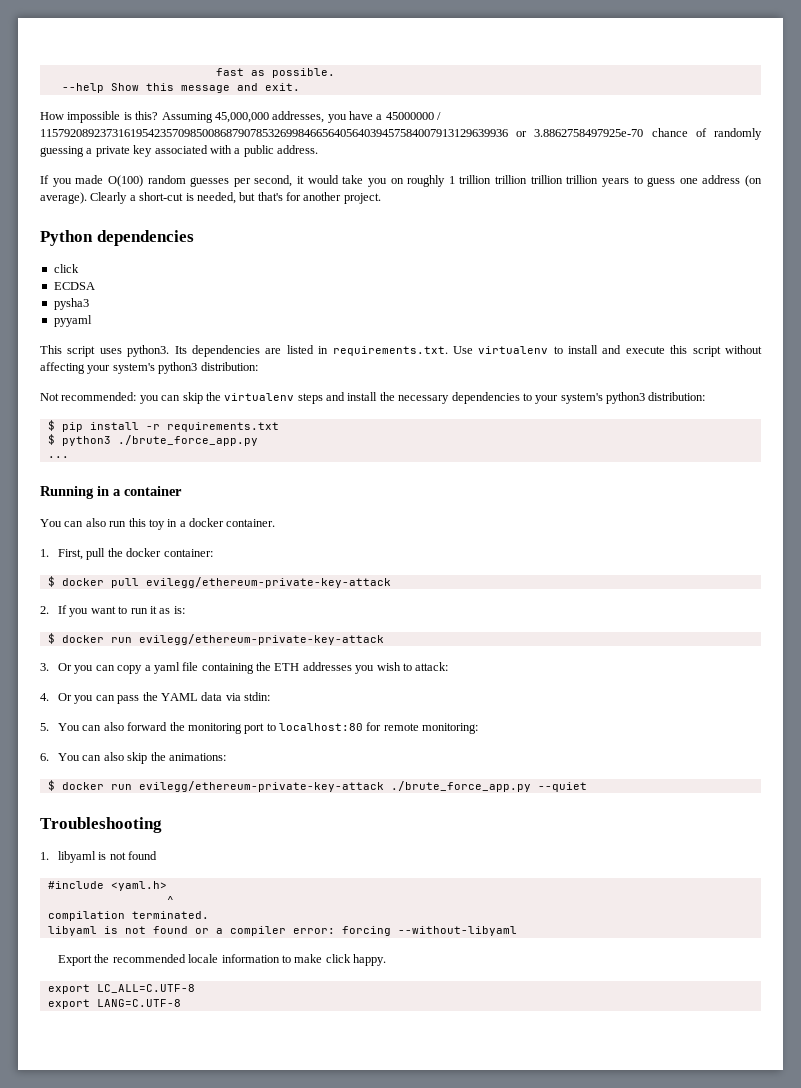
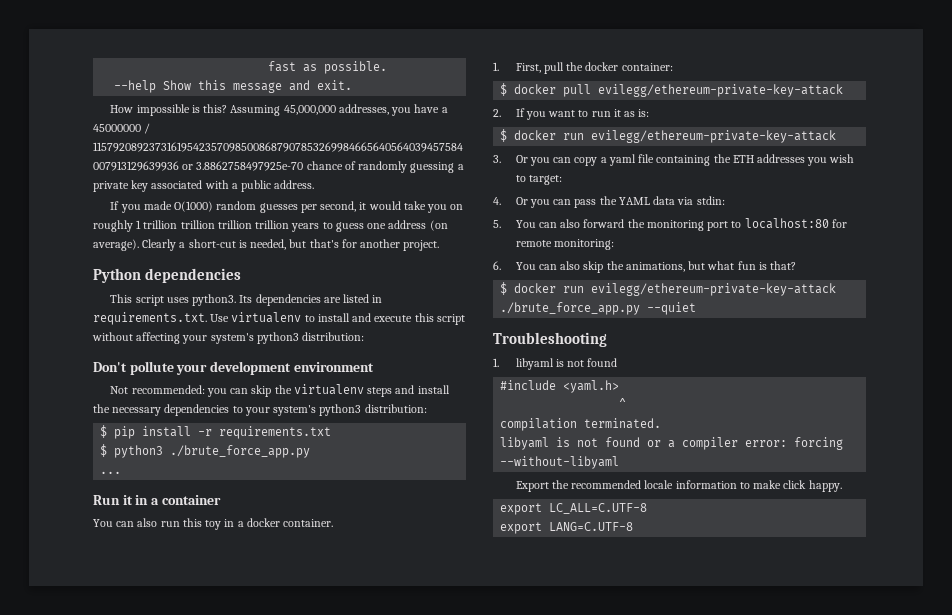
- If you made O(100) random guesses per second, it would take you on roughly 1 trillion trillion trillion trillion years to guess one address (on average).
+ If you made O(1000) random guesses per second, it would take you on roughly 1 trillion trillion trillion trillion years to guess one address (on average).
  Python dependencies
- click
- ECDSA
- pysha3
- pyyaml
+ Don't pollute your development environment
- Running in a container
+ Run it in a container
- 3. Or you can copy a yaml file containing the ETH addresses you wish to attack:
+ 3. Or you can copy a yaml file containing the ETH addresses you wish to target:
- 6. You can also skip the animations:
+ 6. You can also skip the animations, but what fun is that?

